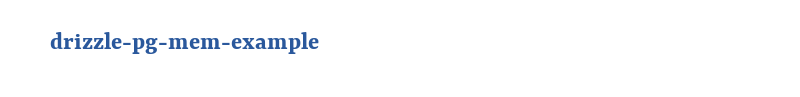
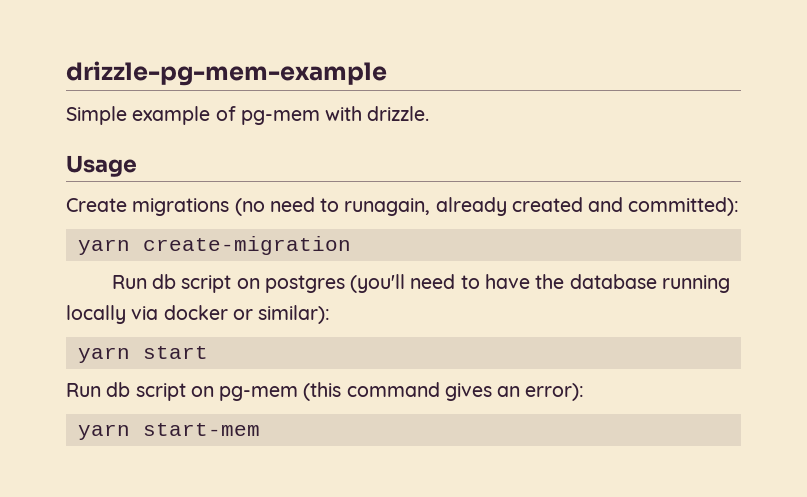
+ Simple example of pg-mem with drizzle.
+ Usage
+ Create migrations (no need to runagain, already created and committed):
+ yarn create-migration
+ Run db script on postgres (you'll need to have the database running locally via docker or similar):
+ yarn start
+ Run db script on pg-mem (this command gives an error):
+ yarn start-mem

